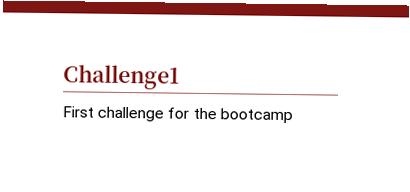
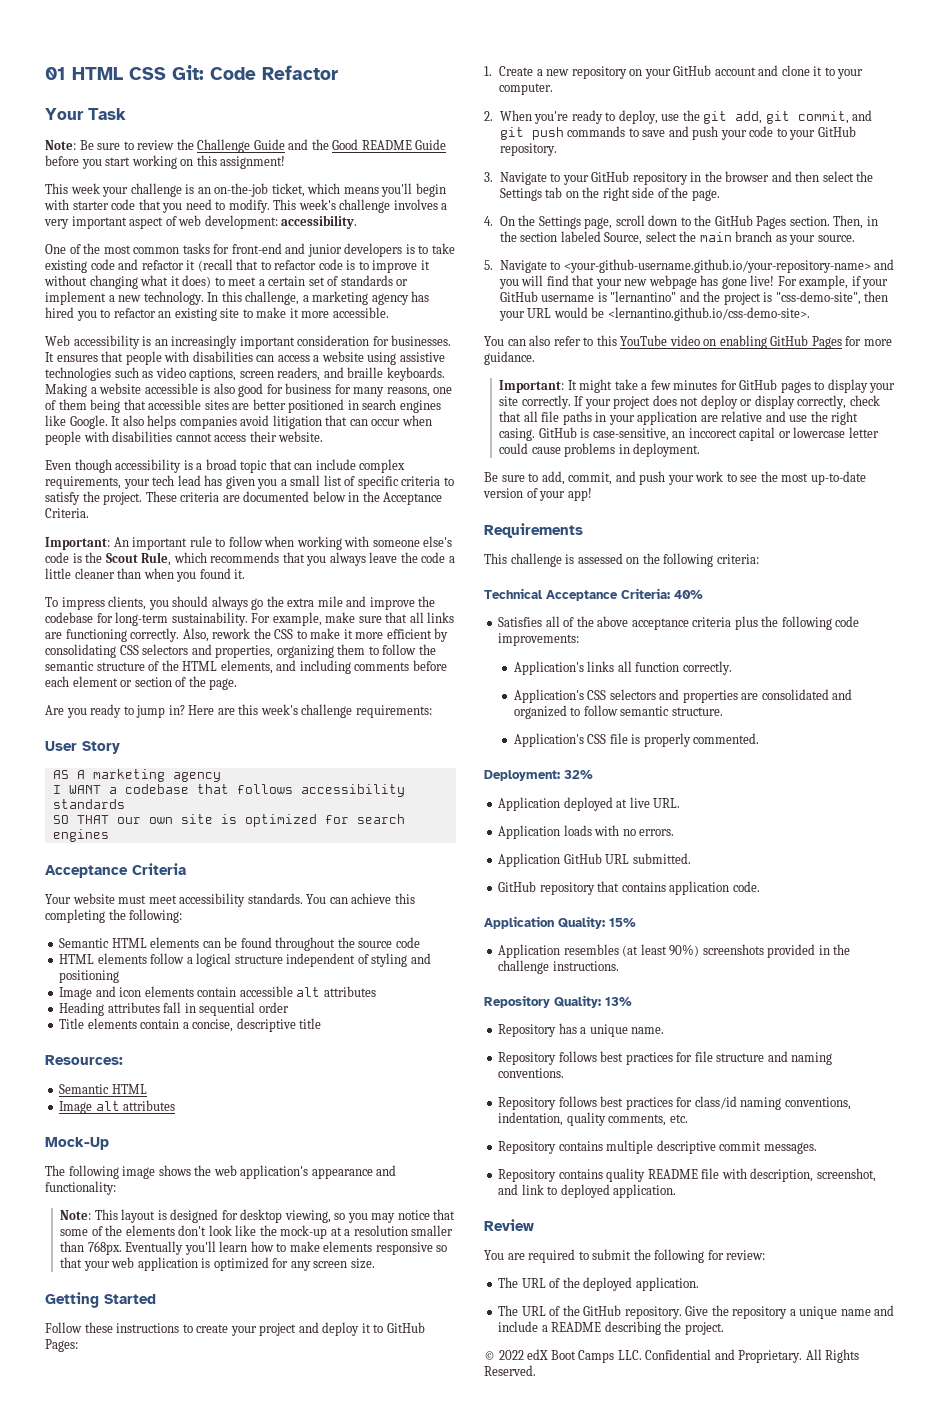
- Challenge1
- First challenge for the bootcamp
+ 01 HTML CSS Git: Code Refactor
+ Your Task
+ Note: Be sure to review the Challenge Guide and the Good README Guide before you start working on this assignment!
+ This week your challenge is an on-the-job ticket, which means you'll begin with starter code that you need to modify. This week's challenge involves a very important aspect of web development: accessibility.
+ One of the most common tasks for front-end and junior developers is to take existing code and refactor it (recall that to refactor code is to improve it without changing what it does) to meet a certain set of standards or implement a new technology. In this challenge, a marketing agency has hired you to refactor an existing site to make it more accessible.
+ Web accessibility is an increasingly important consideration for businesses. It ensures that people with disabilities can access a website using assistive technologies such as video captions, screen readers, and braille keyboards. Making a website accessible is also good for business for many reasons, one of them being that accessible sites are better positioned in search engines like Google. It also helps companies avoid litigation that can occur when people with disabilities cannot access their website.
+ Even though accessibility is a broad topic that can include complex requirements, your tech lead has given you a small list of specific criteria to satisfy the project. These criteria are documented below in the Acceptance Criteria.
+ Important: An important rule to follow when working with someone else's code is the Scout Rule, which recommends that you always leave the code a little cleaner than when you found it.
+ To impress clients, you should always go the extra mile and improve the codebase for long-term sustainability. For example, make sure that all links are functioning correctly. Also, rework the CSS to make it more efficient by consolidating CSS selectors and properties, organizing them to follow the semantic structure of the HTML elements, and including comments before each element or section of the page.
+ Are you ready to jump in? Here are this week's challenge requirements:
+ User Story
+ AS A marketing agency
+ I WANT a codebase that follows accessibility standards
+ SO THAT our own site is optimized for search engines
+ Acceptance Criteria
+ Your website must meet accessibility standards. You can achieve this completing the following:
+ Semantic HTML elements can be found throughout the source code
+ HTML elements follow a logical structure independent of styling and positioning
+ Image and icon elements contain accessible alt attributes
+ Heading attributes fall in sequential order
+ Title elements contain a concise, descriptive title
+ Resources:
+ Semantic HTML
+ Image alt attributes
+ Mock-Up
+ The following image shows the web application's appearance and functionality:
+ Note: This layout is designed for desktop viewing, so you may notice that some of the elements don't look like the mock-up at a resolution smaller than 768px. Eventually you'll learn how to make elements responsive so that your web application is optimized for any screen size.
+ Getting Started
+ Follow these instructions to create your project and deploy it to GitHub Pages:
+ 1. Create a new repository on your GitHub account and clone it to your computer.
+ 2. When you're ready to deploy, use the git add, git commit, and git push commands to save and push your code to your GitHub repository.
+ 3. Navigate to your GitHub repository in the browser and then select the Settings tab on the right side of the page.
+ 4. On the Settings page, scroll down to the GitHub Pages section. Then, in the section labeled Source, select the main branch as your source.
+ 5. Navigate to <your-github-username.github.io/your-repository-name> and you will find that your new webpage has gone live! For example, if your GitHub username is "lernantino" and the project is "css-demo-site", then your URL would be <lernantino.github.io/css-demo-site>.
+ You can also refer to this YouTube video on enabling GitHub Pages for more guidance.
+ Important: It might take a few minutes for GitHub pages to display your site correctly. If your project does not deploy or display correctly, check that all file paths in your application are relative and use the right casing. GitHub is case-sensitive, an inccorect capital or lowercase letter could cause problems in deployment.
+ Be sure to add, commit, and push your work to see the most up-to-date version of your app!
+ Requirements
+ This challenge is assessed on the following criteria:
+ Technical Acceptance Criteria: 40%
+ Satisfies all of the above acceptance criteria plus the following code improvements:
+ Application's links all function correctly.
+ Application's CSS selectors and properties are consolidated and organized to follow semantic structure.
+ Application's CSS file is properly commented.
+ Deployment: 32%
+ Application deployed at live URL.
+ Application loads with no errors.
+ Application GitHub URL submitted.
+ GitHub repository that contains application code.
+ Application Quality: 15%
+ Application resembles (at least 90%) screenshots provided in the challenge instructions.
+ Repository Quality: 13%
+ Repository has a unique name.
+ Repository follows best practices for file structure and naming conventions.
+ Repository follows best practices for class/id naming conventions, indentation, quality comments, etc.
+ Repository contains multiple descriptive commit messages.
+ Repository contains quality README file with description, screenshot, and link to deployed application.
+ Review
+ You are required to submit the following for review:
+ The URL of the deployed application.
+ The URL of the GitHub repository. Give the repository a unique name and include a README describing the project.
+ © 2022 edX Boot Camps LLC. Confidential and Proprietary. All Rights Reserved.

